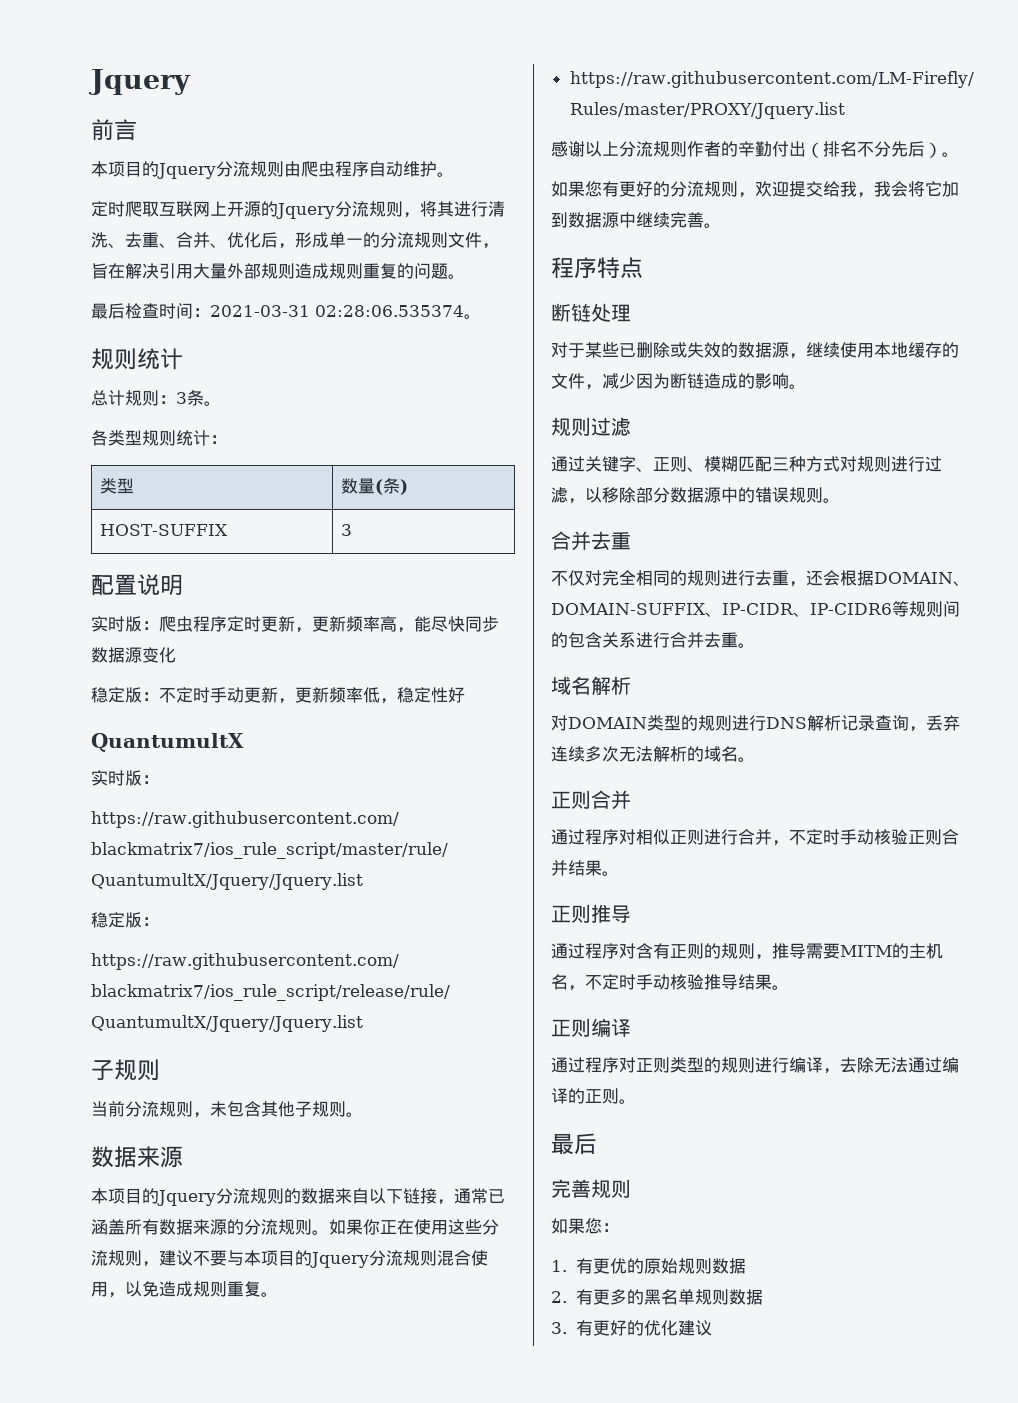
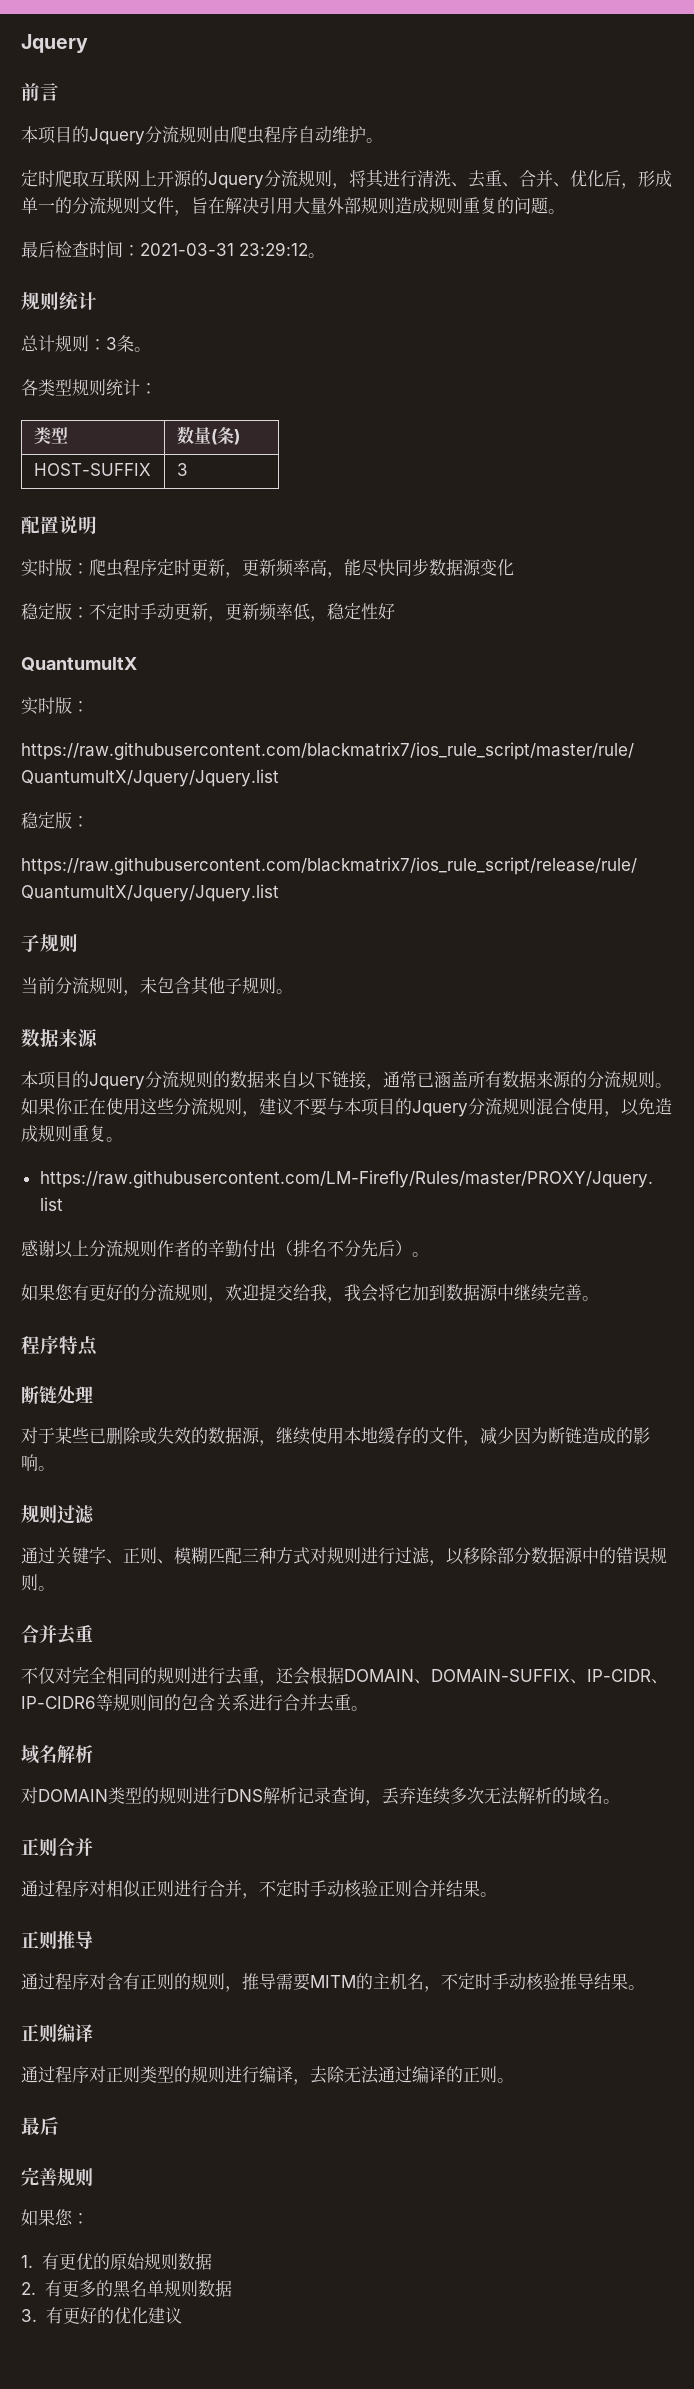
- 最后检查时间：2021-03-31 02:28:06.535374。
+ 最后检查时间：2021-03-31 23:29:12。

